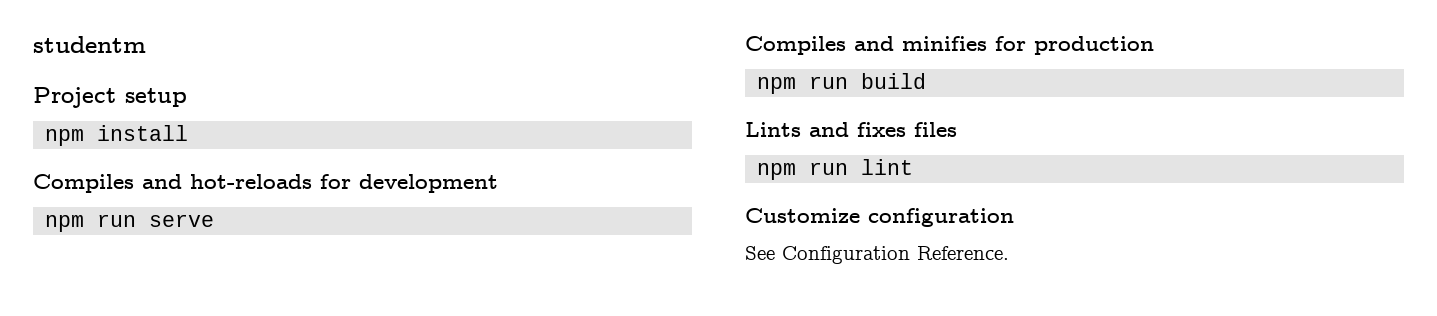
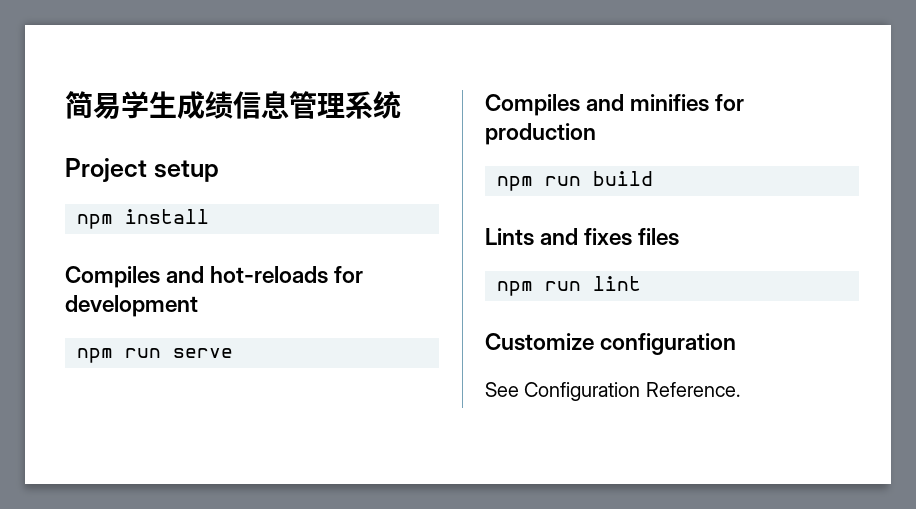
- studentm
+ 简易学生成绩信息管理系统

